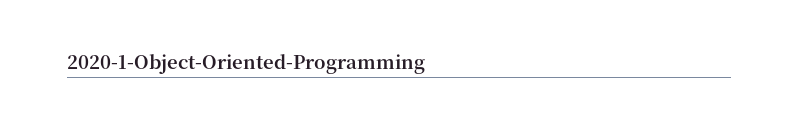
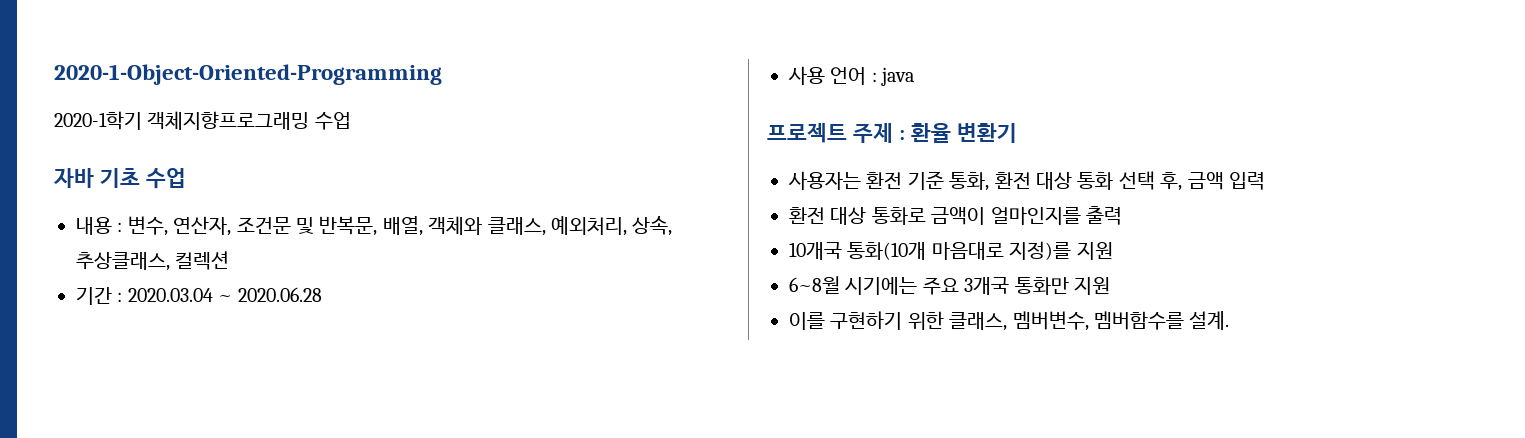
+ 2020-1학기 객체지향프로그래밍 수업
+ 자바 기초 수업
+ 내용 : 변수, 연산자, 조건문 및 반복문, 배열, 객체와 클래스, 예외처리, 상속, 추상클래스, 컬렉션
+ 기간 : 2020.03.04 ~ 2020.06.28
+ 사용 언어 : java
+ 프로젝트 주제 : 환율 변환기
+ 사용자는 환전 기준 통화, 환전 대상 통화 선택 후, 금액 입력
+ 환전 대상 통화로 금액이 얼마인지를 출력
+ 10개국 통화(10개 마음대로 지정)를 지원
+ 6~8월 시기에는 주요 3개국 통화만 지원
+ 이를 구현하기 위한 클래스, 멤버변수, 멤버함수를 설계.

